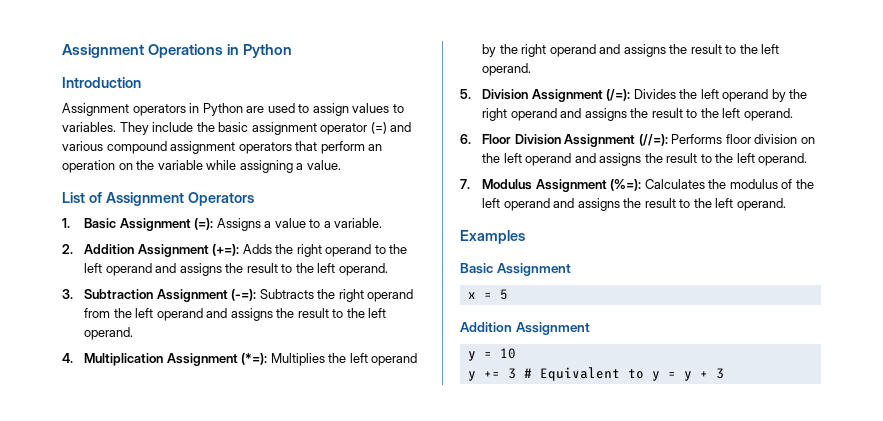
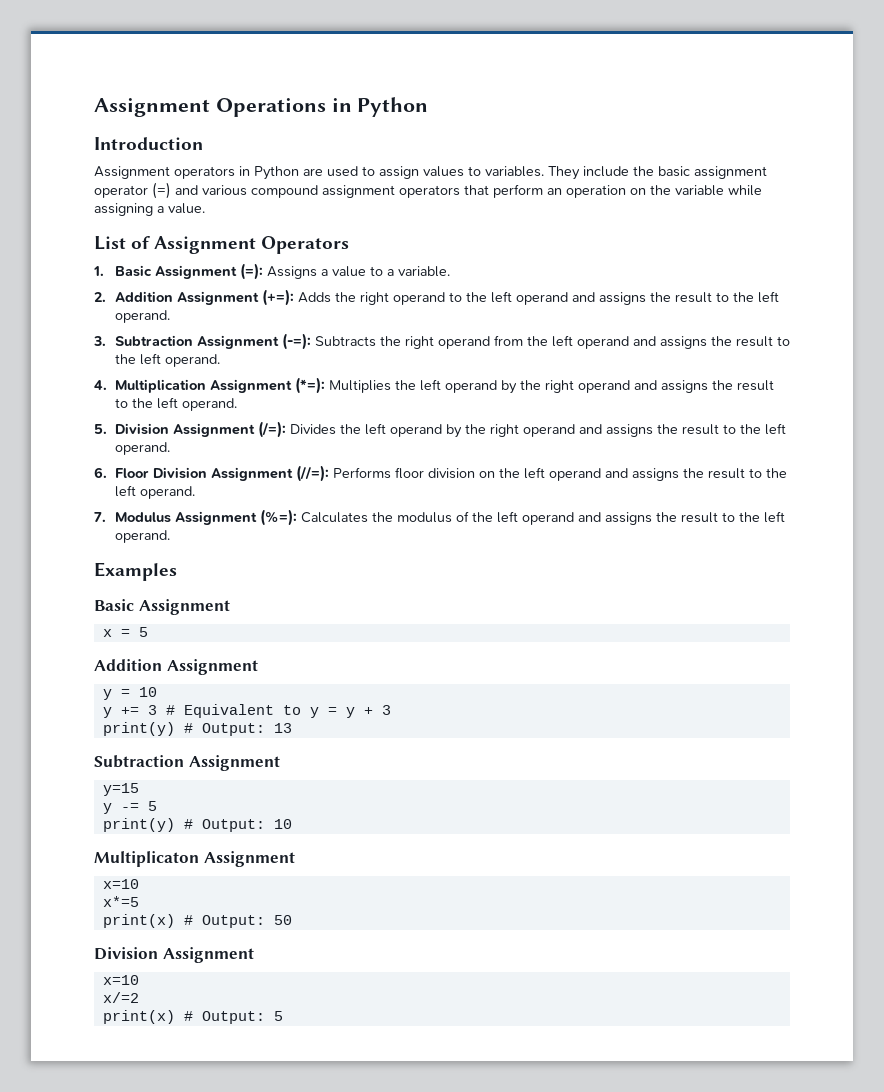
+ print(y) # Output: 13
+ Subtraction Assignment
+ y=15
+ y -= 5
+ print(y) # Output: 10
+ Multiplicaton Assignment
+ x=10
+ x*=5
+ print(x) # Output: 50
+ Division Assignment
+ x=10
+ x/=2
+ print(x) # Output: 5

